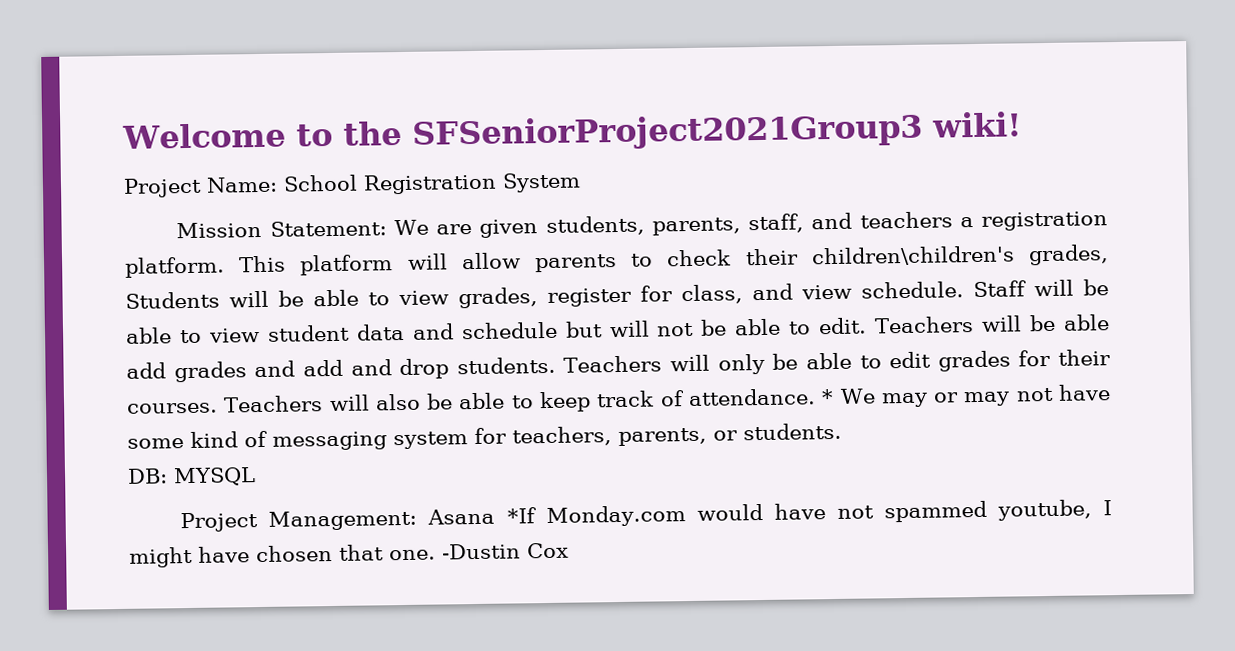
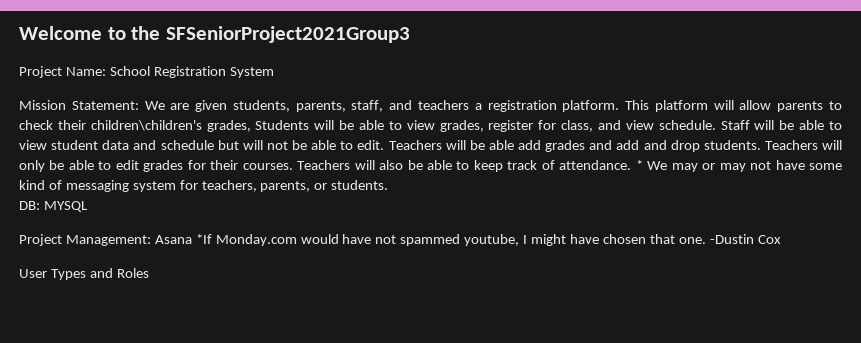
- Welcome to the SFSeniorProject2021Group3 wiki!
+ Welcome to the SFSeniorProject2021Group3
+ User Types and Roles

